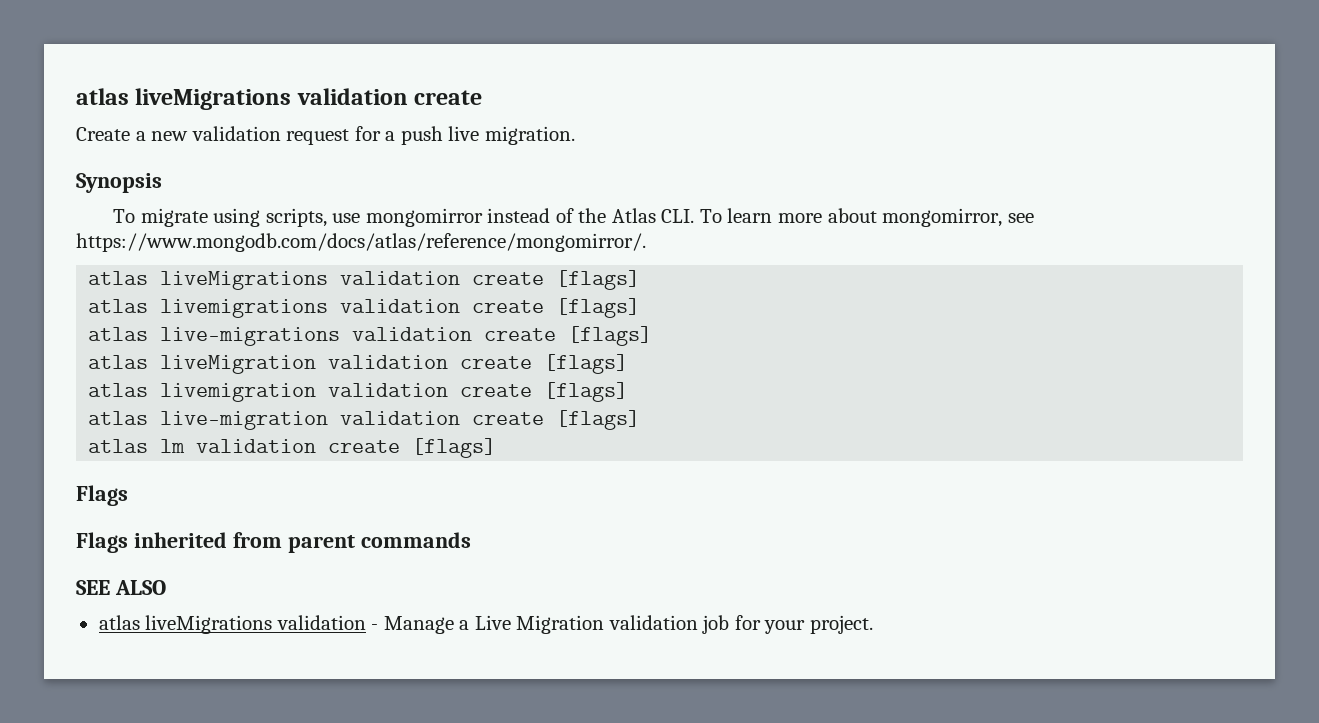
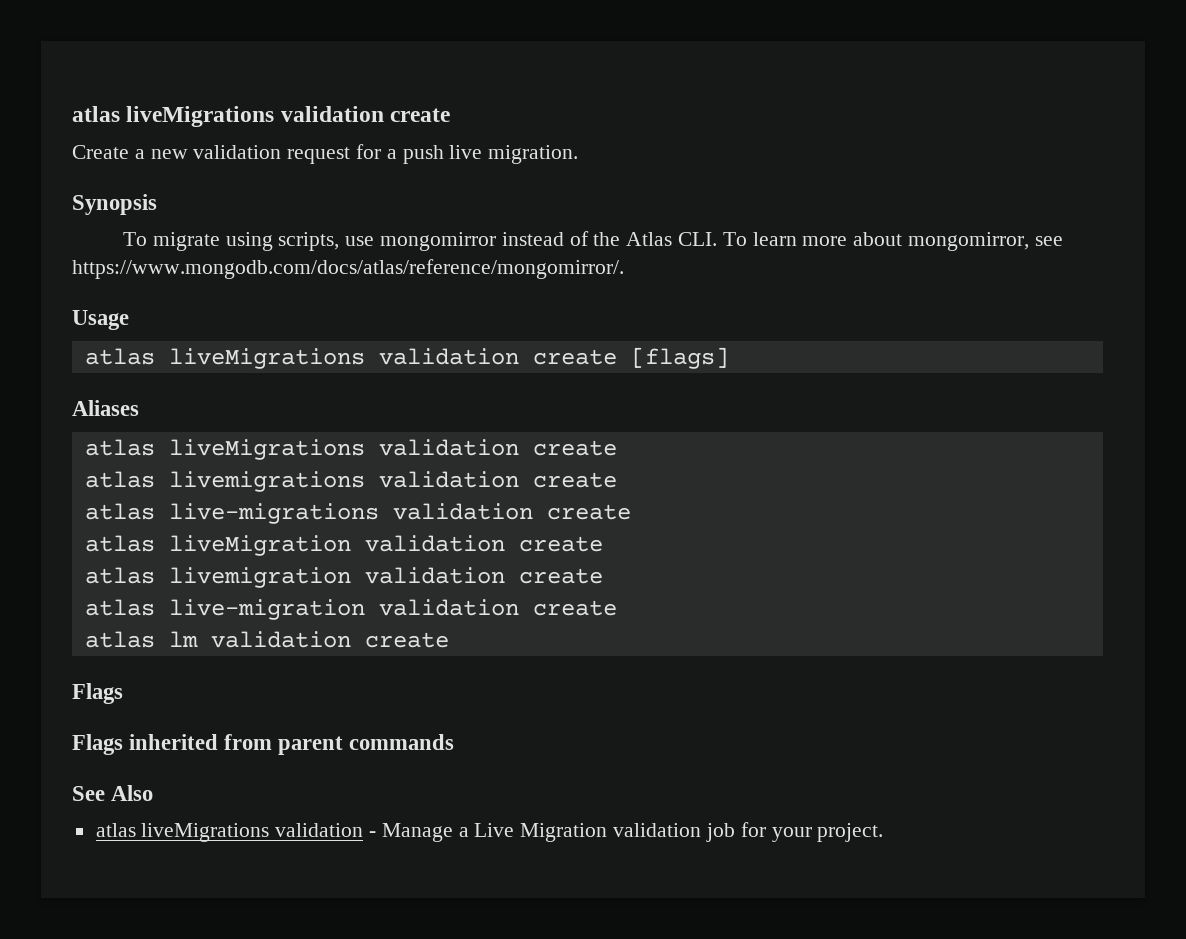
+ Usage
+ Aliases
+ atlas liveMigrations validation create
- atlas livemigrations validation create [flags]
+ atlas livemigrations validation create
- atlas live-migrations validation create [flags]
+ atlas live-migrations validation create
- atlas liveMigration validation create [flags]
+ atlas liveMigration validation create
- atlas livemigration validation create [flags]
+ atlas livemigration validation create
- atlas live-migration validation create [flags]
+ atlas live-migration validation create
- atlas lm validation create [flags]
+ atlas lm validation create
- SEE ALSO
+ See Also

